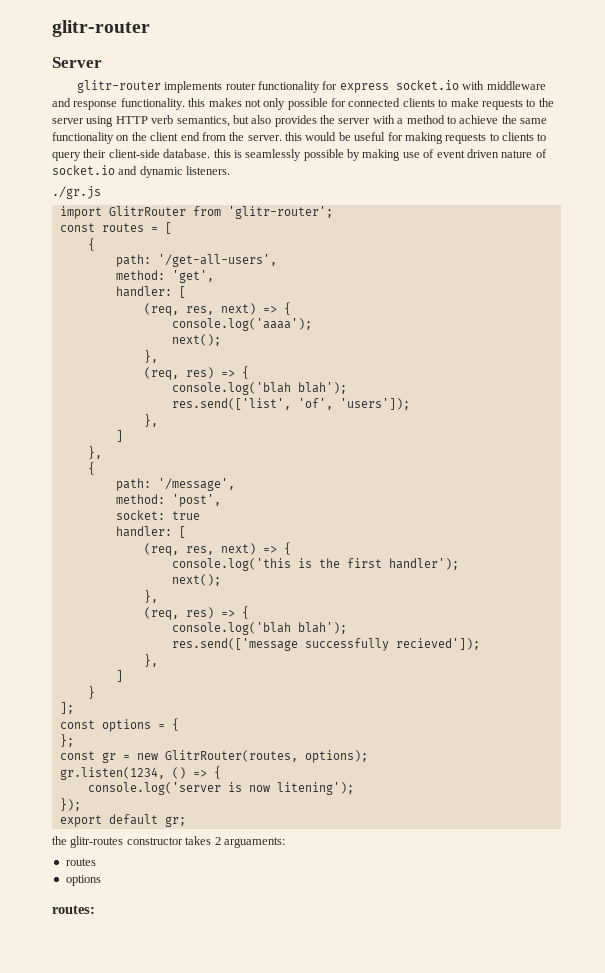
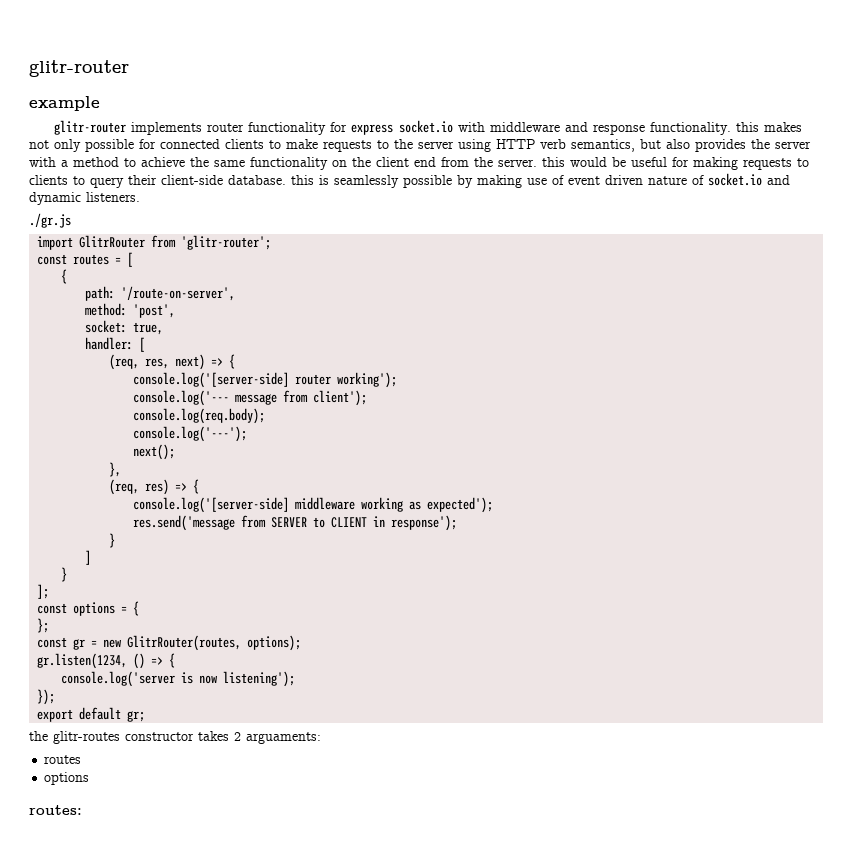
- Server
+ example
- path: '/get-all-users',
- method: 'get',
+ path: '/route-on-server',
+ method: 'post',
+ socket: true,
  handler: [
  (req, res, next) => {
- console.log('aaaa');
+ console.log('[server-side] router working');
+ console.log('--- message from client');
+ console.log(req.body);
+ console.log('---');
  next();
  },
  (req, res) => {
- console.log('blah blah');
- res.send(['list', 'of', 'users']);
- },
- ]
- },
- {
- path: '/message',
- method: 'post',
- socket: true
- handler: [
- (req, res, next) => {
- console.log('this is the first handler');
- next();
- },
- (req, res) => {
- console.log('blah blah');
- res.send(['message successfully recieved']);
- },
+ console.log('[server-side] middleware working as expected');
+ res.send('message from SERVER to CLIENT in response');
+ }
- console.log('server is now litening');
+ console.log('server is now listening');

